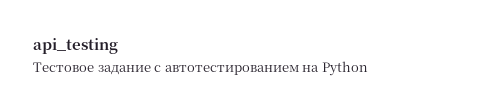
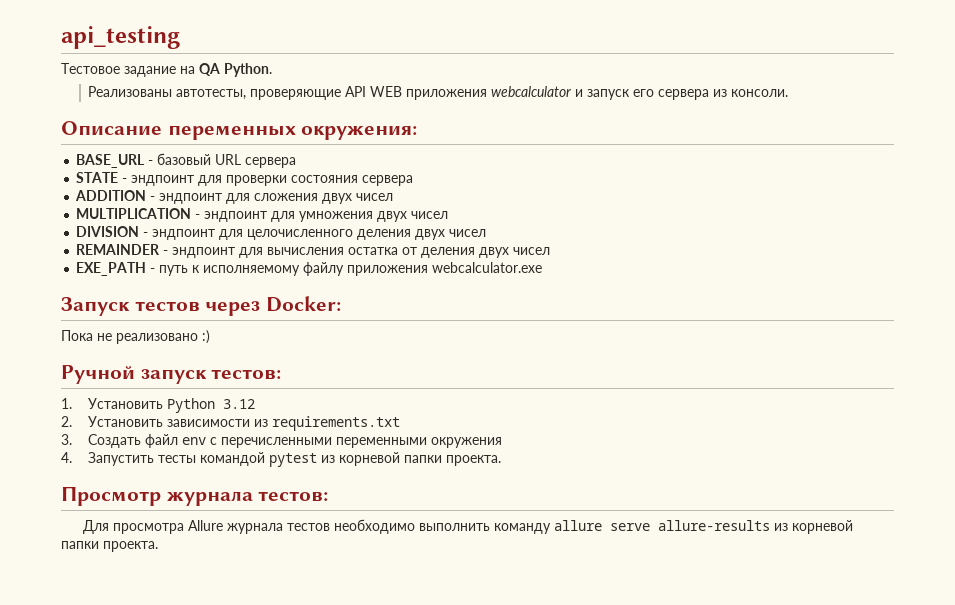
- Тестовое задание с автотестированием на Python
+ Тестовое задание на QA Python.
+ Реализованы автотесты, проверяющие API WEB приложения webcalculator и запуск его сервера из консоли.
+ Описание переменных окружения:
+ BASE_URL - базовый URL сервера
+ STATE - эндпоинт для проверки состояния сервера
+ ADDITION - эндпоинт для сложения двух чисел
+ MULTIPLICATION - эндпоинт для умножения двух чисел
+ DIVISION - эндпоинт для целочисленного деления двух чисел
+ REMAINDER - эндпоинт для вычисления остатка от деления двух чисел
+ EXE_PATH - путь к исполняемому файлу приложения webcalculator.exe
+ Запуск тестов через Docker:
+ Пока не реализовано :)
+ Ручной запуск тестов:
+ 1. Установить Python 3.12
+ 2. Установить зависимости из requirements.txt
+ 3. Создать файл env с перечисленными переменными окружения
+ 4. Запустить тесты командой pytest из корневой папки проекта.
+ Просмотр журнала тестов:
+ Для просмотра Allure журнала тестов необходимо выполнить команду allure serve allure-results из корневой папки проекта.

